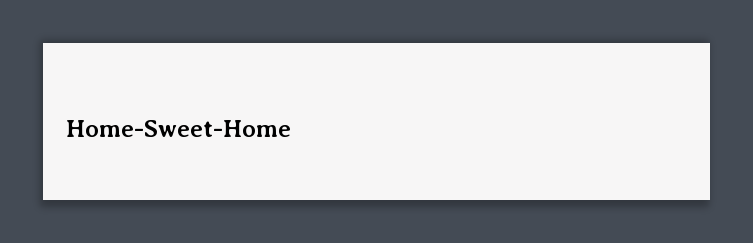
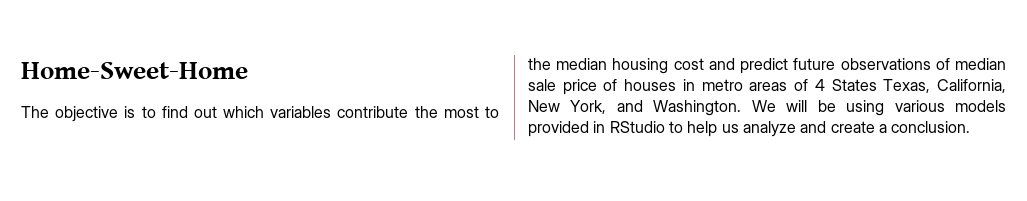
+ The objective is to find out which variables contribute the most to the median housing cost and predict future observations of median sale price of houses in metro areas of 4 States Texas, California, New York, and Washington. We will be using various models provided in RStudio to help us analyze and create a conclusion.

